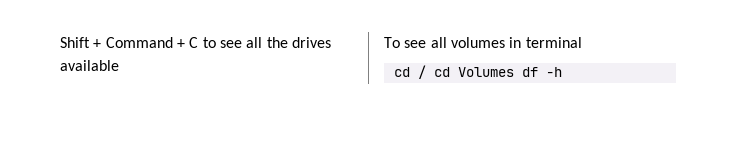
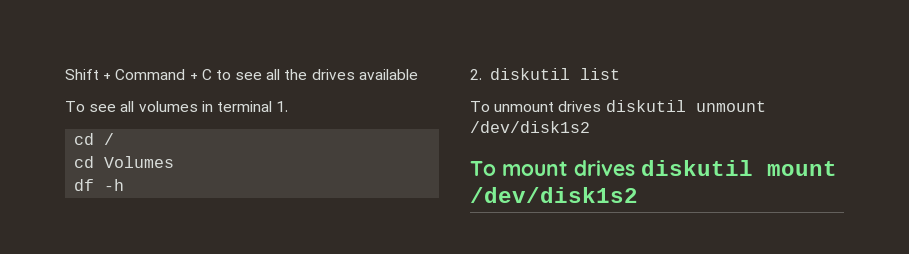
- To see all volumes in terminal
+ To see all volumes in terminal 1.
- cd / cd Volumes df -h
+ cd /
+ cd Volumes
+ df -h
+ 2. diskutil list
+ To unmount drives diskutil unmount /dev/disk1s2
+ To mount drives diskutil mount /dev/disk1s2

